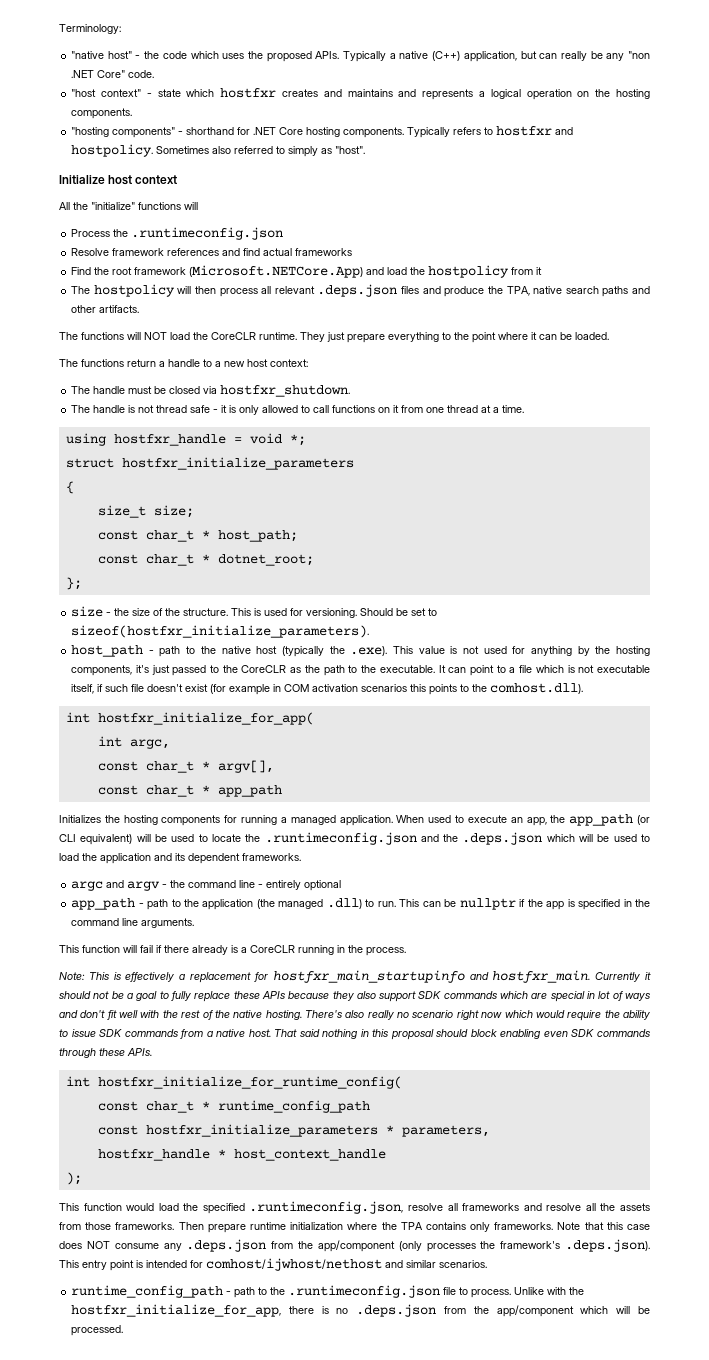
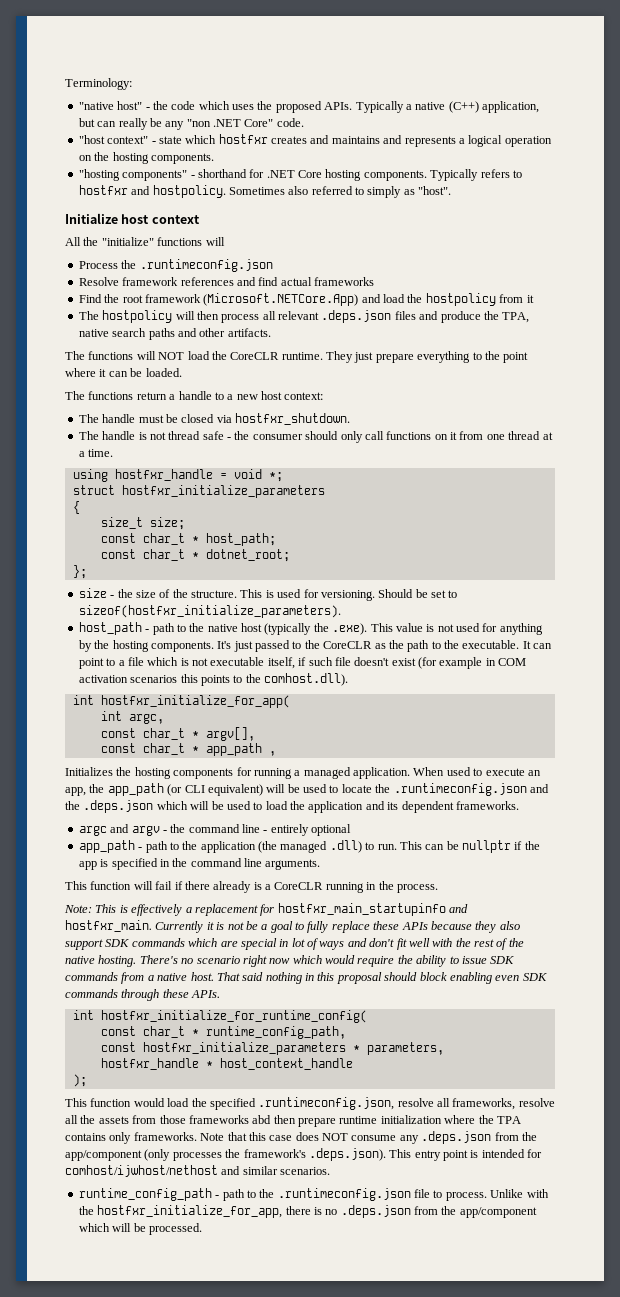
- The handle is not thread safe - it is only allowed to call functions on it from one thread at a time.
+ The handle is not thread safe - the consumer should only call functions on it from one thread at a time.
- host_path - path to the native host (typically the .exe). This value is not used for anything by the hosting components, it's just passed to the CoreCLR as the path to the executable.
+ host_path - path to the native host (typically the .exe). This value is not used for anything by the hosting components. It's just passed to the CoreCLR as the path to the executable.
- const char_t * app_path
+ const char_t * app_path ,
- Currently it should not be a goal to fully replace these APIs because they also support SDK commands which are special in lot of ways and don't fit well with the rest of the native hosting.
+ Currently it is not be a goal to fully replace these APIs because they also support SDK commands which are special in lot of ways and don't fit well with the rest of the native hosting.
- There's also really no scenario right now which would require the ability to issue SDK commands from a native host.
+ There's no scenario right now which would require the ability to issue SDK commands from a native host.
- const char_t * runtime_config_path
+ const char_t * runtime_config_path,
- This function would load the specified .runtimeconfig.json, resolve all frameworks and resolve all the assets from those frameworks. Then prepare runtime initialization where the TPA contains only frameworks.
+ This function would load the specified .runtimeconfig.json, resolve all frameworks, resolve all the assets from those frameworks abd then prepare runtime initialization where the TPA contains only frameworks.

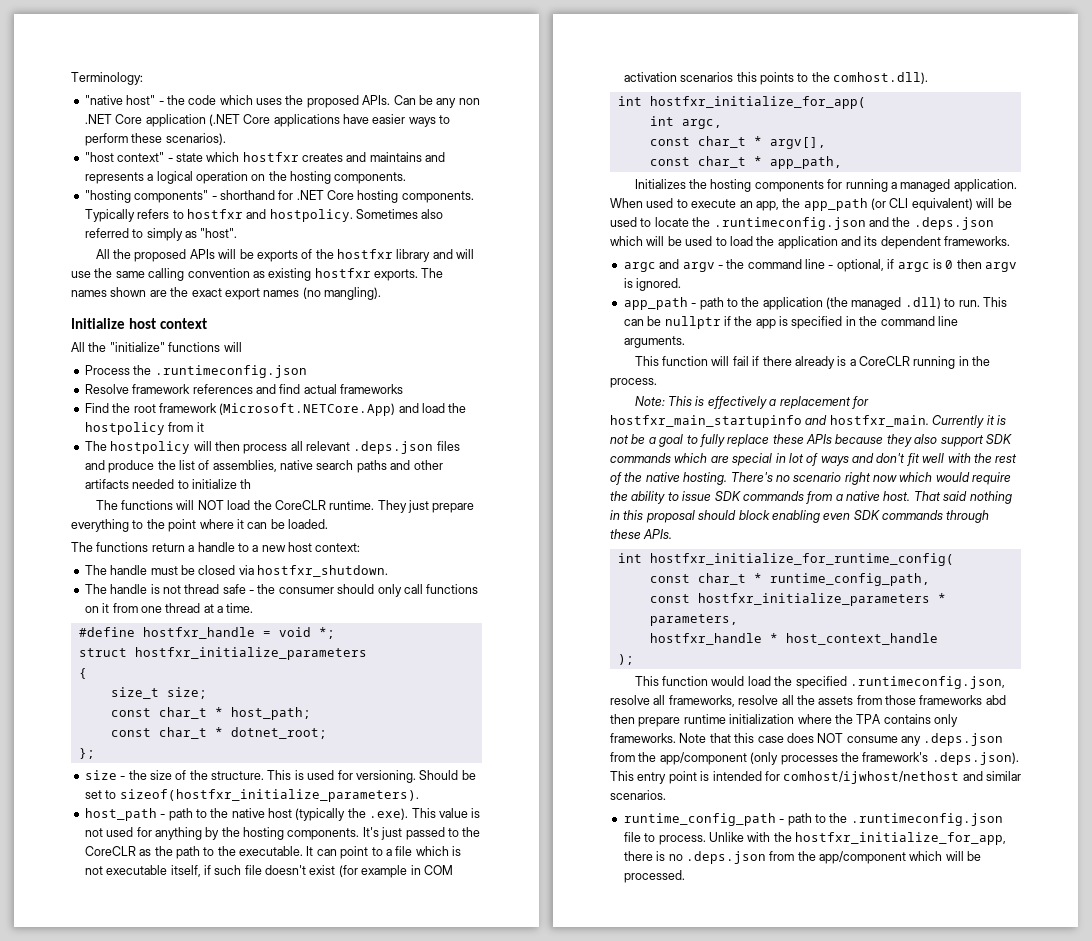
- Typically a native (C++) application, but can really be any "non .NET Core" code.
+ Can be any non .NET Core application (.NET Core applications have easier ways to perform these scenarios).
+ All the proposed APIs will be exports of the hostfxr library and will use the same calling convention as existing hostfxr exports. The names shown are the exact export names (no mangling).
- The hostpolicy will then process all relevant .deps.json files and produce the TPA, native search paths and other artifacts.
+ The hostpolicy will then process all relevant .deps.json files and produce the list of assemblies, native search paths and other artifacts needed to initialize th
- using hostfxr_handle = void *;
+ #define hostfxr_handle = void *;
- const char_t * app_path ,
+ const char_t * app_path,
- argc and argv - the command line - entirely optional
+ argc and argv - the command line - optional, if argc is 0 then argv is ignored.

